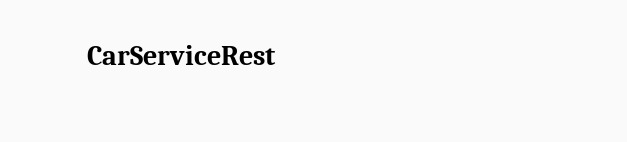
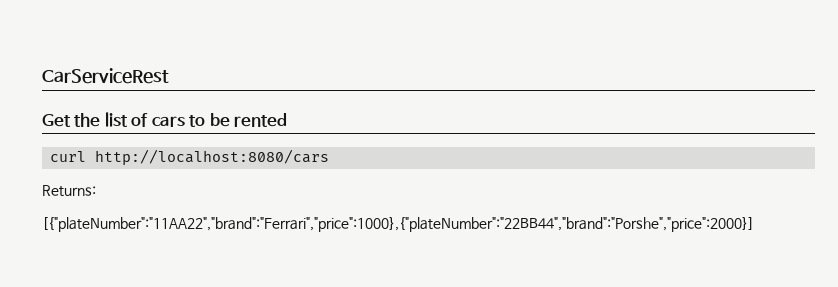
+ Get the list of cars to be rented
+ curl http://localhost:8080/cars
+ Returns:
+ [{"plateNumber":"11AA22","brand":"Ferrari","price":1000},{"plateNumber":"22BB44","brand":"Porshe","price":2000}]

